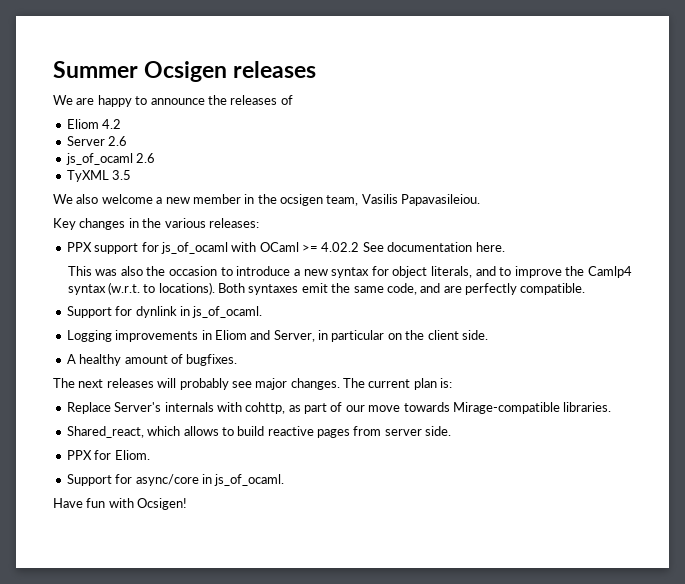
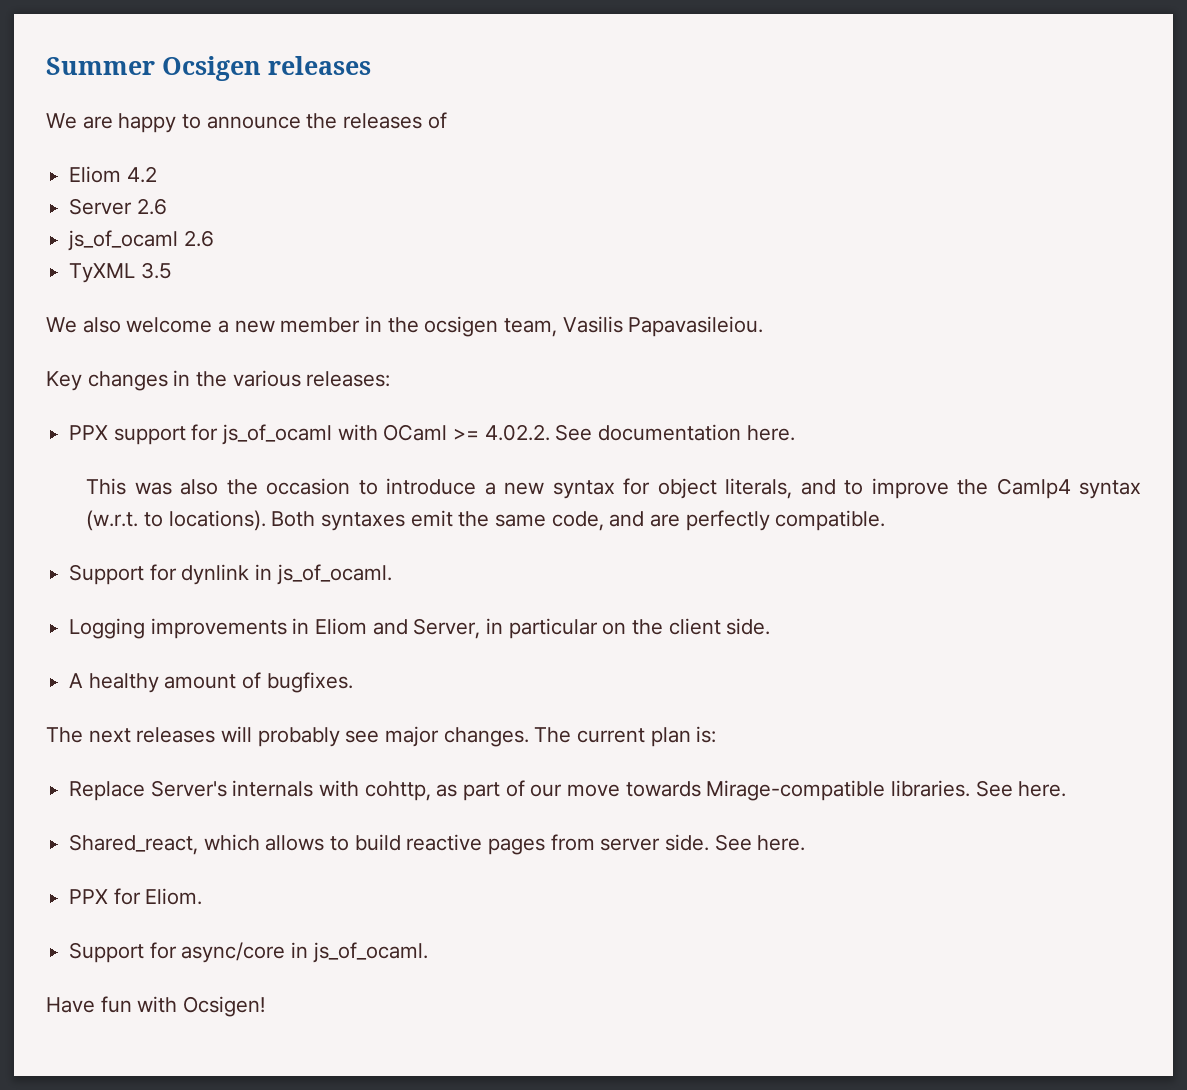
- PPX support for js_of_ocaml with OCaml >= 4.02.2 See documentation here.
+ PPX support for js_of_ocaml with OCaml >= 4.02.2. See documentation here.
- Replace Server's internals with cohttp, as part of our move towards Mirage-compatible libraries.
+ Replace Server's internals with cohttp, as part of our move towards Mirage-compatible libraries. See here.
- Shared_react, which allows to build reactive pages from server side.
+ Shared_react, which allows to build reactive pages from server side. See here.

